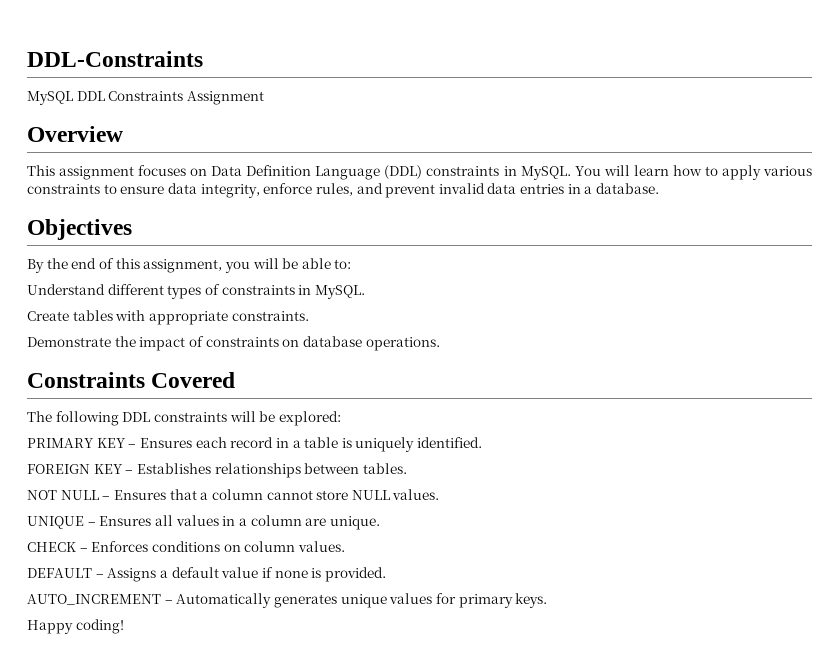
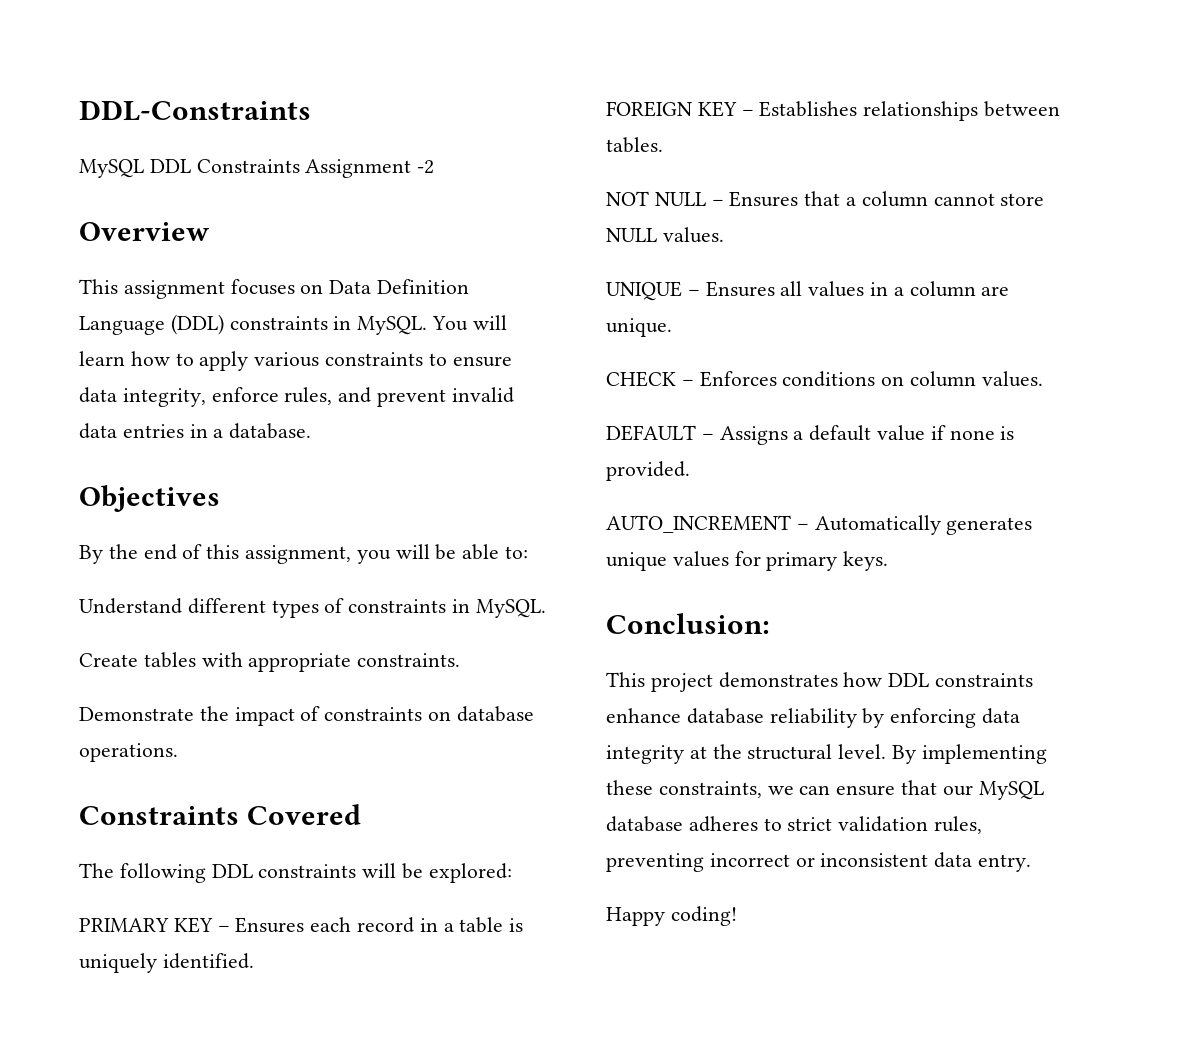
- MySQL DDL Constraints Assignment
+ MySQL DDL Constraints Assignment -2
+ Conclusion:
+ This project demonstrates how DDL constraints enhance database reliability by enforcing data integrity at the structural level. By implementing these constraints, we can ensure that our MySQL database adheres to strict validation rules, preventing incorrect or inconsistent data entry.

